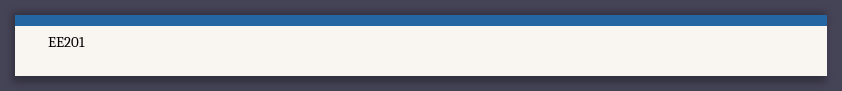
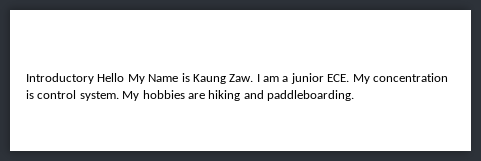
- EE201
+ Introductory Hello My Name is Kaung Zaw. I am a junior ECE. My concentration is control system. My hobbies are hiking and paddleboarding.

